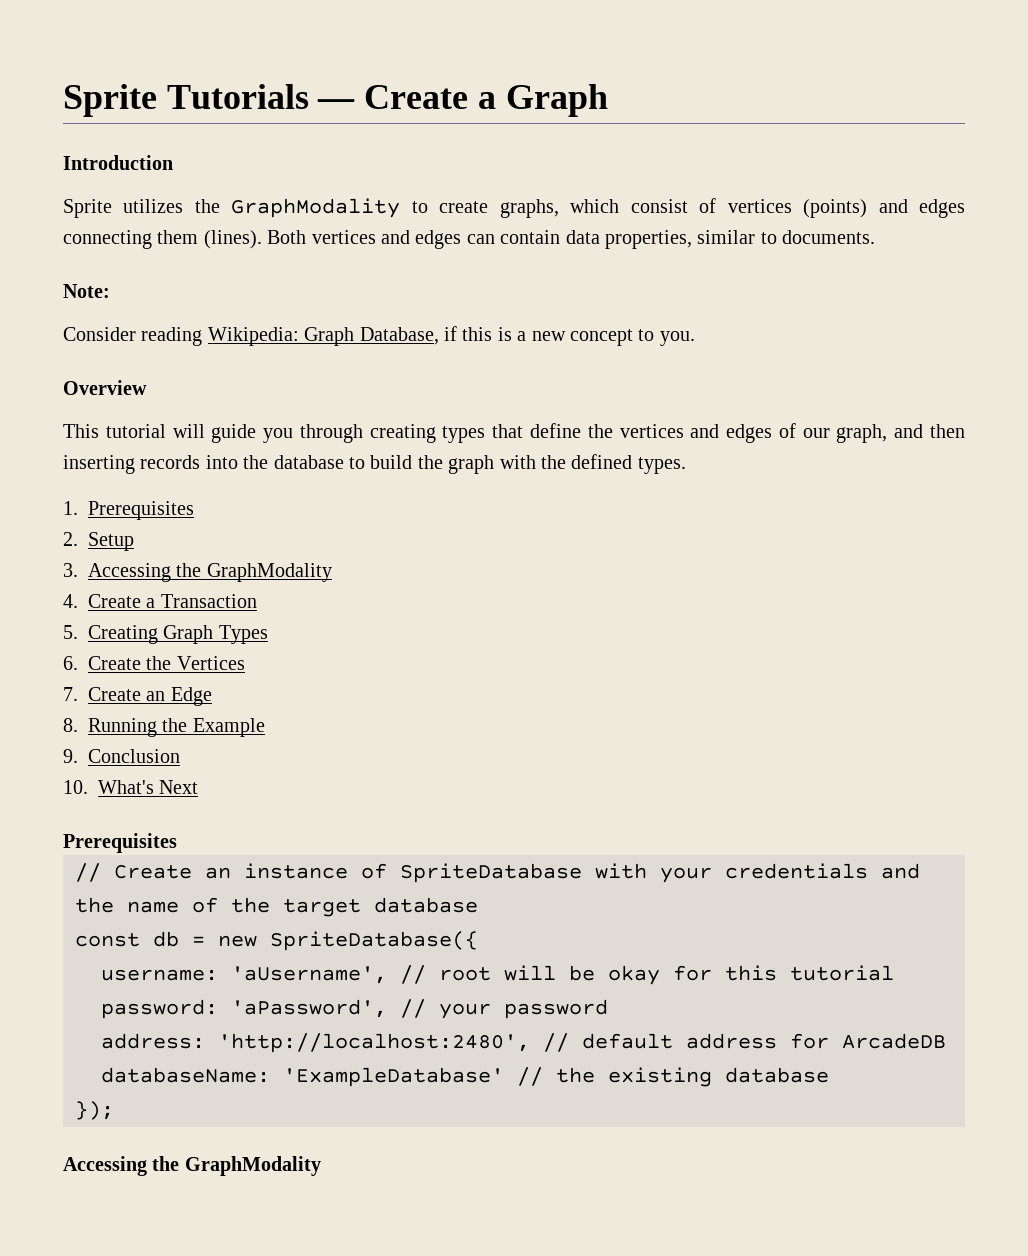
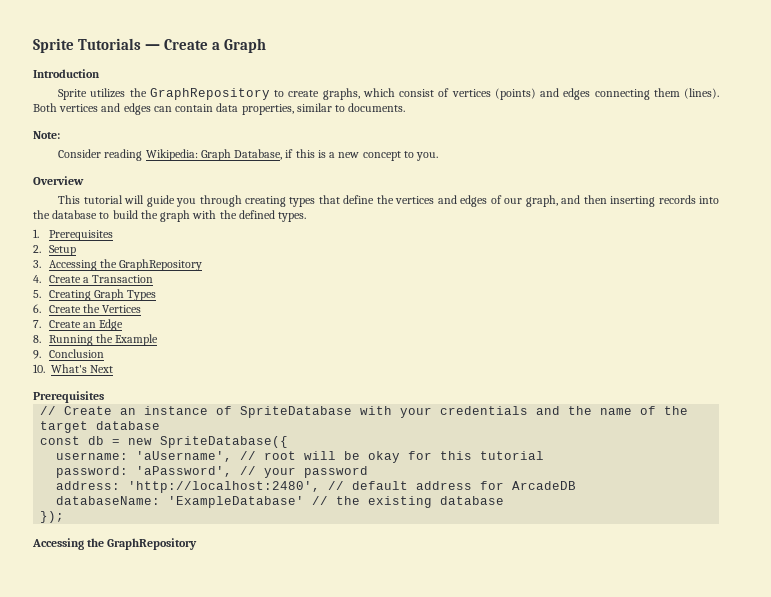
- Sprite utilizes the GraphModality to create graphs, which consist of vertices (points) and edges connecting them (lines).
+ Sprite utilizes the GraphRepository to create graphs, which consist of vertices (points) and edges connecting them (lines).
- 3. Accessing the GraphModality
+ 3. Accessing the GraphRepository
  });
- Accessing the GraphModality
+ Accessing the GraphRepository

